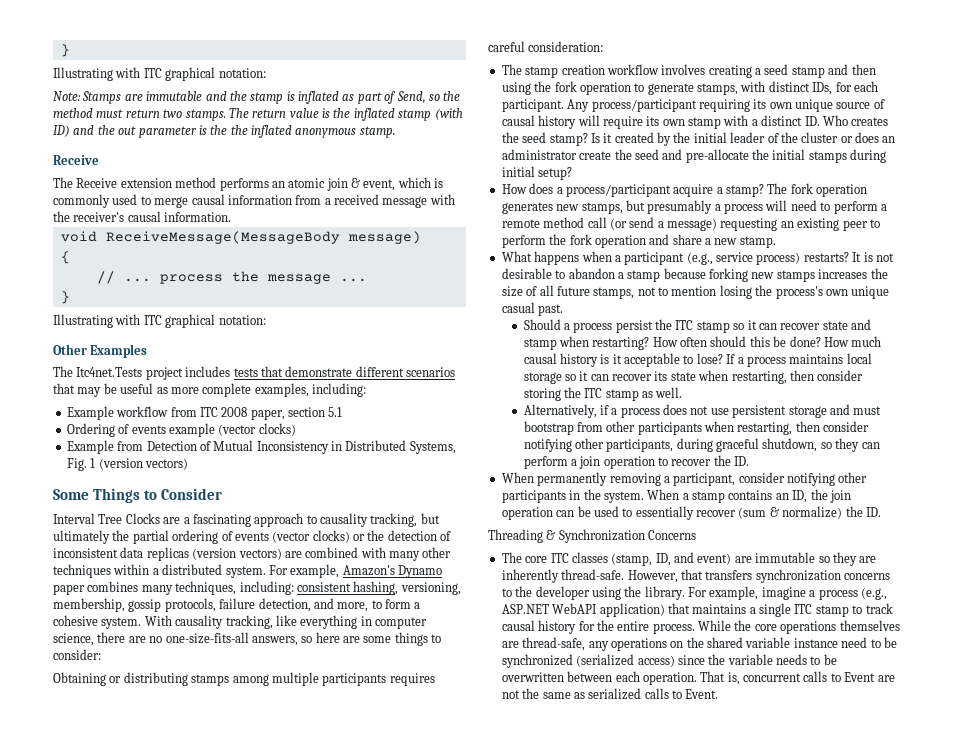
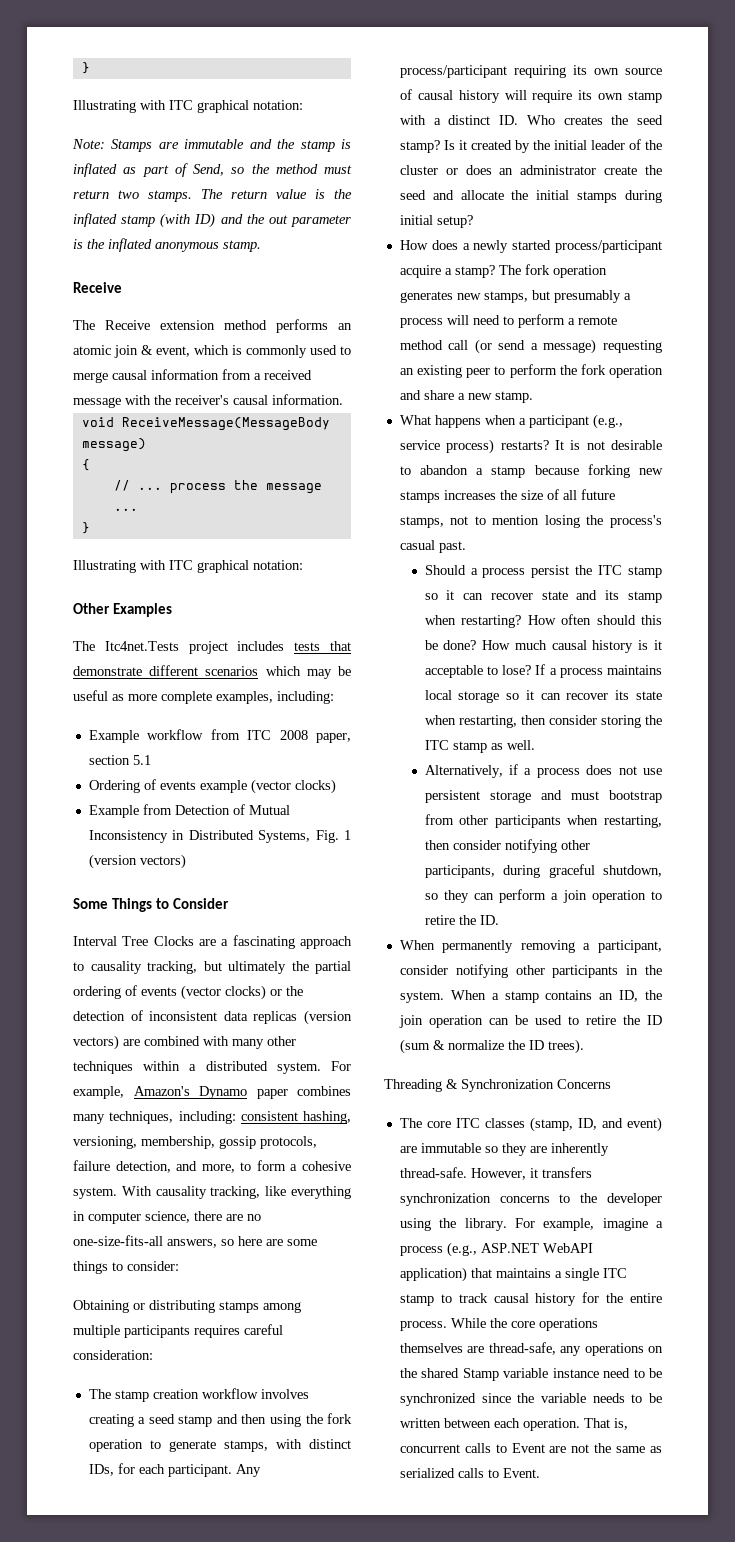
- The return value is the inflated stamp (with ID) and the out parameter is the the inflated anonymous stamp.
+ The return value is the inflated stamp (with ID) and the out parameter is the inflated anonymous stamp.
- The Itc4net.Tests project includes tests that demonstrate different scenarios that may be useful as more complete examples, including:
+ The Itc4net.Tests project includes tests that demonstrate different scenarios which may be useful as more complete examples, including:
- Any process/participant requiring its own unique source of causal history will require its own stamp with a distinct ID. Who creates the seed stamp?
+ Any process/participant requiring its own source of causal history will require its own stamp with a distinct ID. Who creates the seed stamp?
- Is it created by the initial leader of the cluster or does an administrator create the seed and pre-allocate the initial stamps during initial setup?
+ Is it created by the initial leader of the cluster or does an administrator create the seed and allocate the initial stamps during initial setup?
- How does a process/participant acquire a stamp?
+ How does a newly started process/participant acquire a stamp?
- It is not desirable to abandon a stamp because forking new stamps increases the size of all future stamps, not to mention losing the process's own unique casual past.
+ It is not desirable to abandon a stamp because forking new stamps increases the size of all future stamps, not to mention losing the process's casual past.
- Should a process persist the ITC stamp so it can recover state and stamp when restarting?
+ Should a process persist the ITC stamp so it can recover state and its stamp when restarting?
- Alternatively, if a process does not use persistent storage and must bootstrap from other participants when restarting, then consider notifying other participants, during graceful shutdown, so they can perform a join operation to recover the ID.
+ Alternatively, if a process does not use persistent storage and must bootstrap from other participants when restarting, then consider notifying other participants, during graceful shutdown, so they can perform a join operation to retire the ID.
- When a stamp contains an ID, the join operation can be used to essentially recover (sum & normalize) the ID.
+ When a stamp contains an ID, the join operation can be used to retire the ID (sum & normalize the ID trees).
- However, that transfers synchronization concerns to the developer using the library.
+ However, it transfers synchronization concerns to the developer using the library.
- While the core operations themselves are thread-safe, any operations on the shared variable instance need to be synchronized (serialized access) since the variable needs to be overwritten between each operation.
+ While the core operations themselves are thread-safe, any operations on the shared Stamp variable instance need to be synchronized since the variable needs to be written between each operation.

